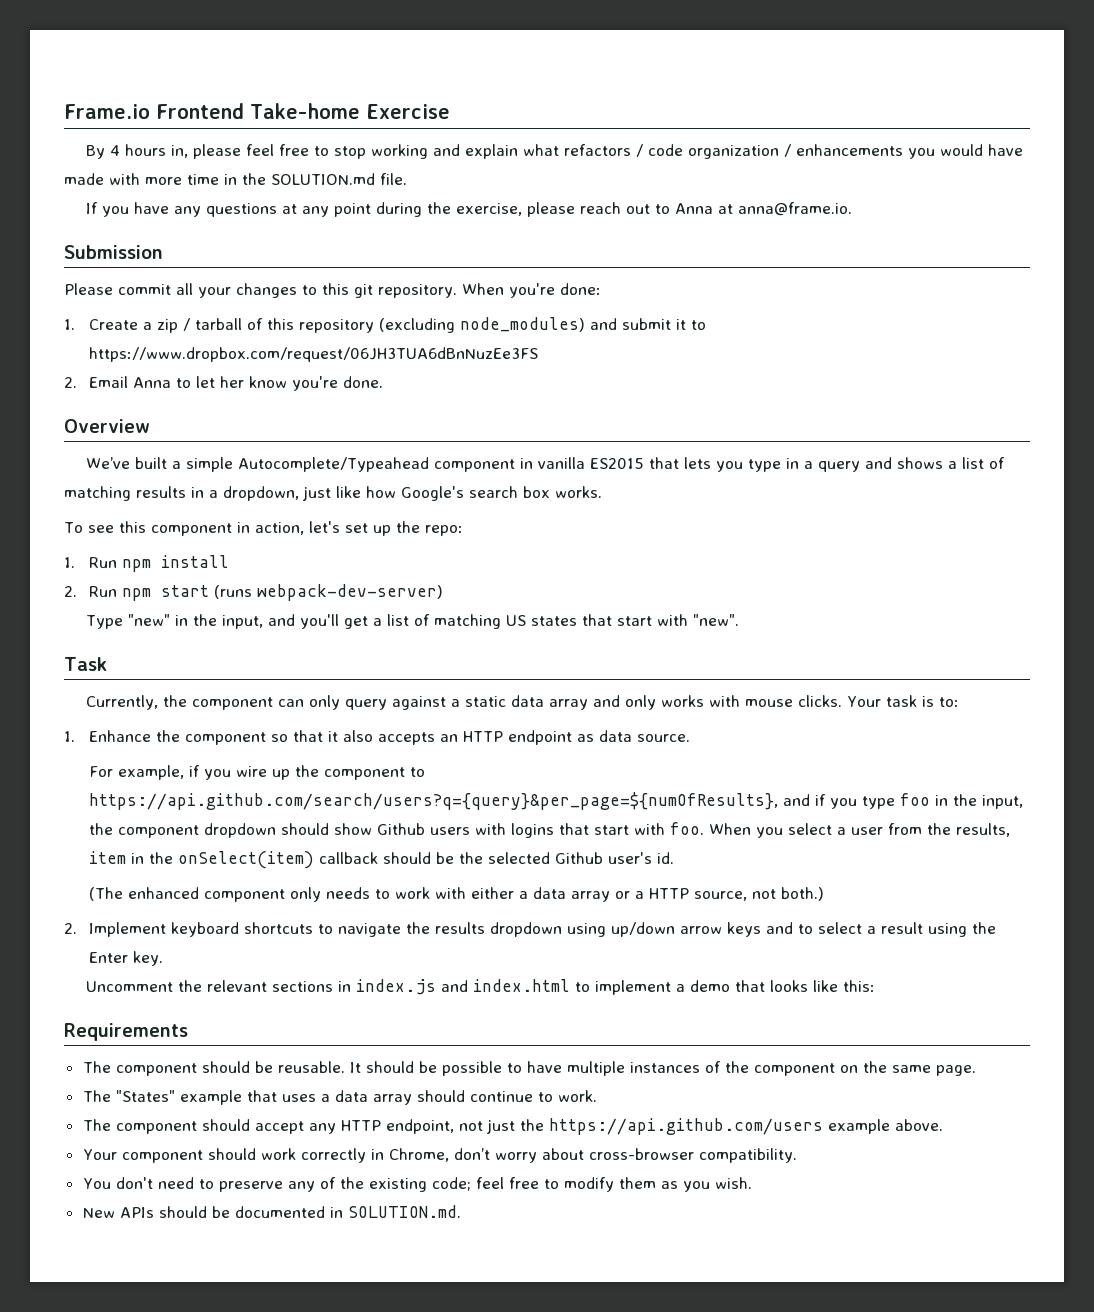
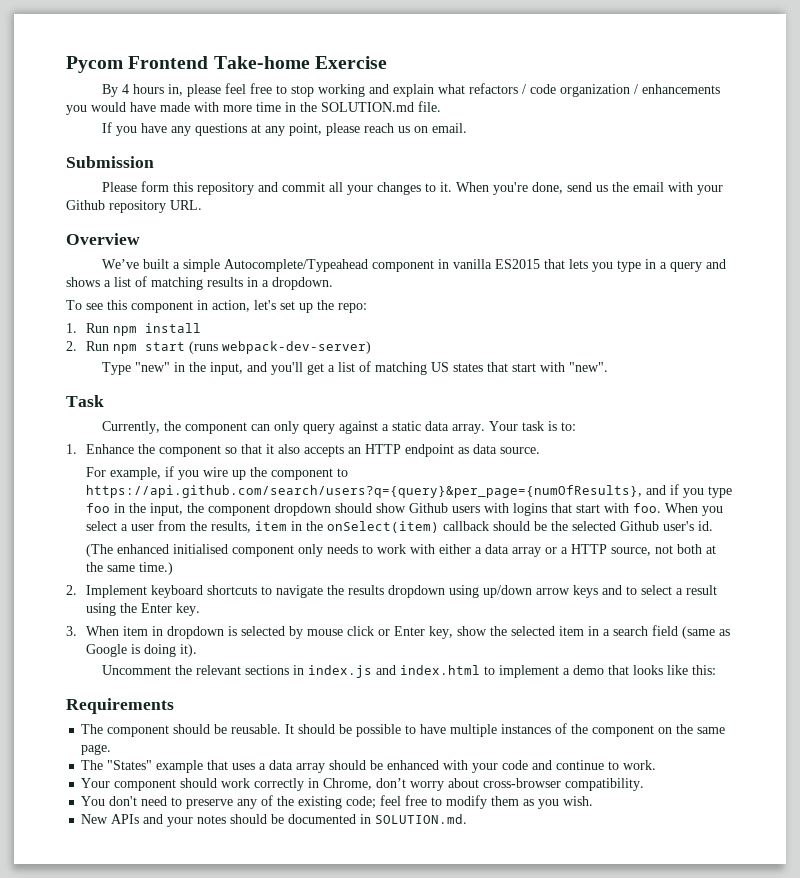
- Frame.io Frontend Take-home Exercise
+ Pycom Frontend Take-home Exercise
- If you have any questions at any point during the exercise, please reach out to Anna at anna@frame.io.
+ If you have any questions at any point, please reach us on email.
  Submission
- Please commit all your changes to this git repository. When you're done:
- 1. Create a zip / tarball of this repository (excluding node_modules) and submit it to https://www.dropbox.com/request/06JH3TUA6dBnNuzEe3FS
- 2. Email Anna to let her know you're done.
+ Please form this repository and commit all your changes to it. When you're done, send us the email with your Github repository URL.
- We’ve built a simple Autocomplete/Typeahead component in vanilla ES2015 that lets you type in a query and shows a list of matching results in a dropdown, just like how Google's search box works.
+ We’ve built a simple Autocomplete/Typeahead component in vanilla ES2015 that lets you type in a query and shows a list of matching results in a dropdown.
- Currently, the component can only query against a static data array and only works with mouse clicks.
+ Currently, the component can only query against a static data array.
- For example, if you wire up the component to https://api.github.com/search/users?q={query}&per_page=${numOfResults}, and if you type foo in the input, the component dropdown should show Github users with logins that start with foo.
+ For example, if you wire up the component to https://api.github.com/search/users?q={query}&per_page={numOfResults}, and if you type foo in the input, the component dropdown should show Github users with logins that start with foo.
- (The enhanced component only needs to work with either a data array or a HTTP source, not both.)
+ (The enhanced initialised component only needs to work with either a data array or a HTTP source, not both at the same time.)
+ 3. When item in dropdown is selected by mouse click or Enter key, show the selected item in a search field (same as Google is doing it).
- The "States" example that uses a data array should continue to work.
- The component should accept any HTTP endpoint, not just the https://api.github.com/users example above.
+ The "States" example that uses a data array should be enhanced with your code and continue to work.
- New APIs should be documented in SOLUTION.md.
+ New APIs and your notes should be documented in SOLUTION.md.

